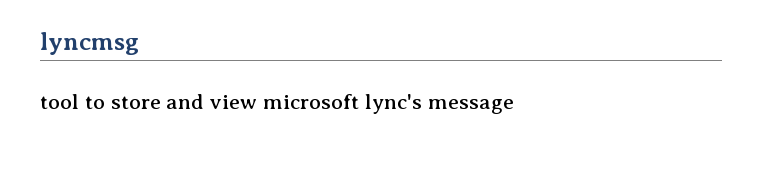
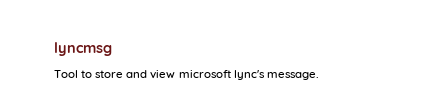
- tool to store and view microsoft lync's message
+ Tool to store and view microsoft lync's message.

